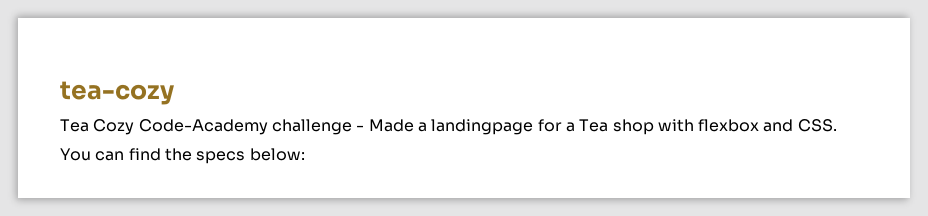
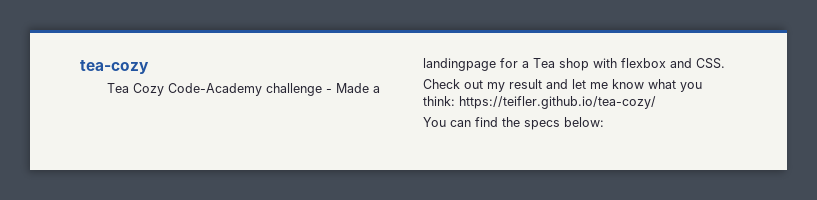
+ Check out my result and let me know what you think: https://teifler.github.io/tea-cozy/

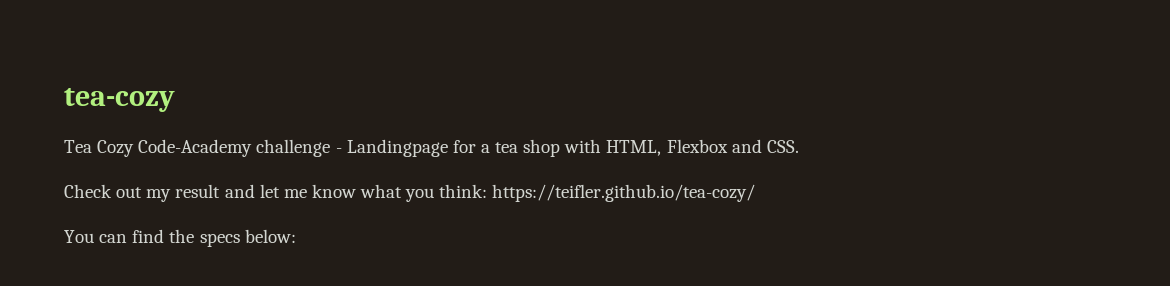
- Tea Cozy Code-Academy challenge - Made a landingpage for a Tea shop with flexbox and CSS.
+ Tea Cozy Code-Academy challenge - Landingpage for a tea shop with HTML, Flexbox and CSS.

